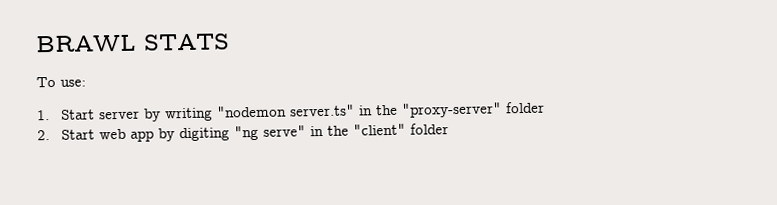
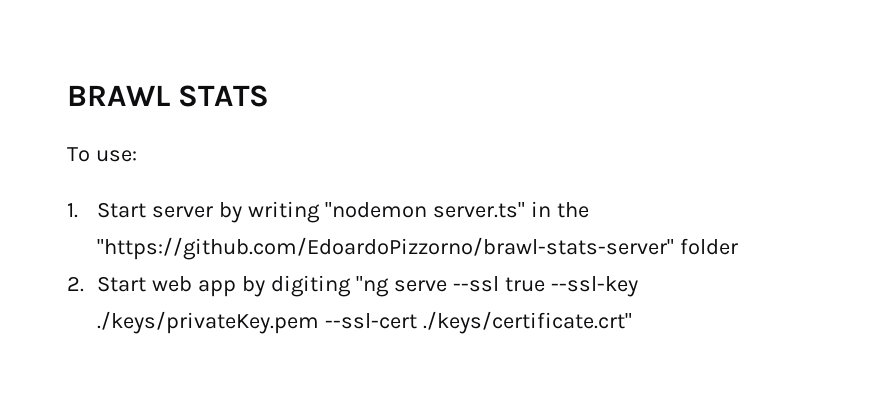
- 1. Start server by writing "nodemon server.ts" in the "proxy-server" folder
+ 1. Start server by writing "nodemon server.ts" in the "https://github.com/EdoardoPizzorno/brawl-stats-server" folder
- 2. Start web app by digiting "ng serve" in the "client" folder
+ 2. Start web app by digiting "ng serve --ssl true --ssl-key ./keys/privateKey.pem --ssl-cert ./keys/certificate.crt"

